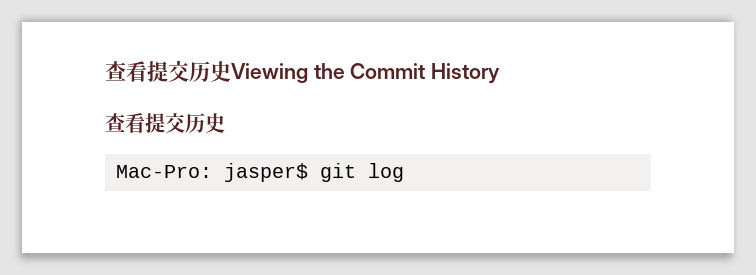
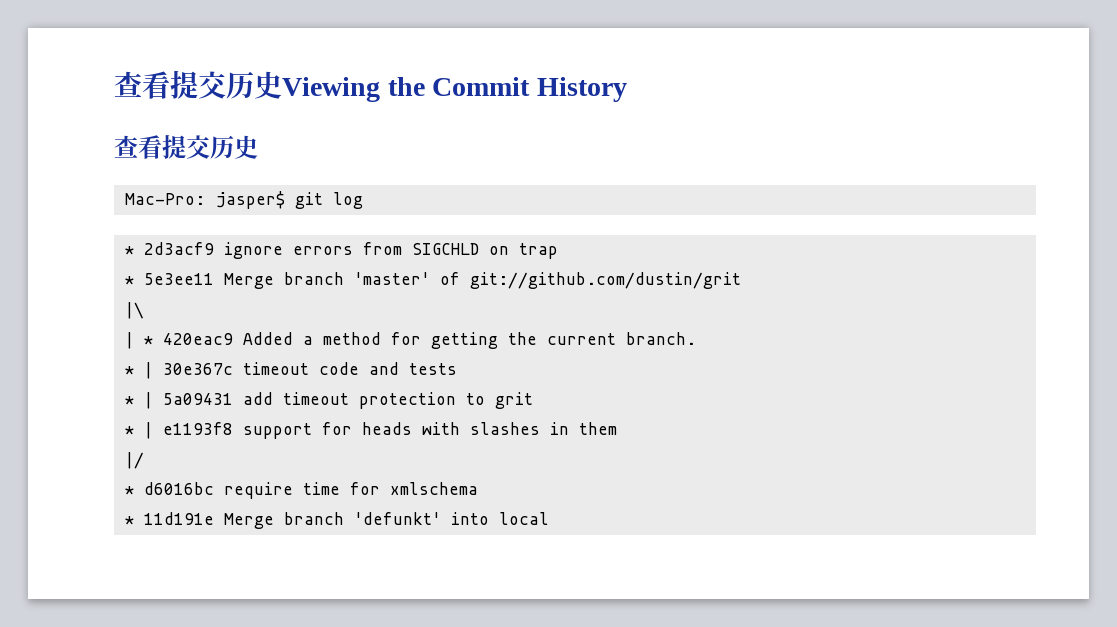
+ * 2d3acf9 ignore errors from SIGCHLD on trap
+ * 5e3ee11 Merge branch 'master' of git://github.com/dustin/grit
+ |\
+ | * 420eac9 Added a method for getting the current branch.
+ * | 30e367c timeout code and tests
+ * | 5a09431 add timeout protection to grit
+ * | e1193f8 support for heads with slashes in them
+ |/
+ * d6016bc require time for xmlschema
+ * 11d191e Merge branch 'defunkt' into local

